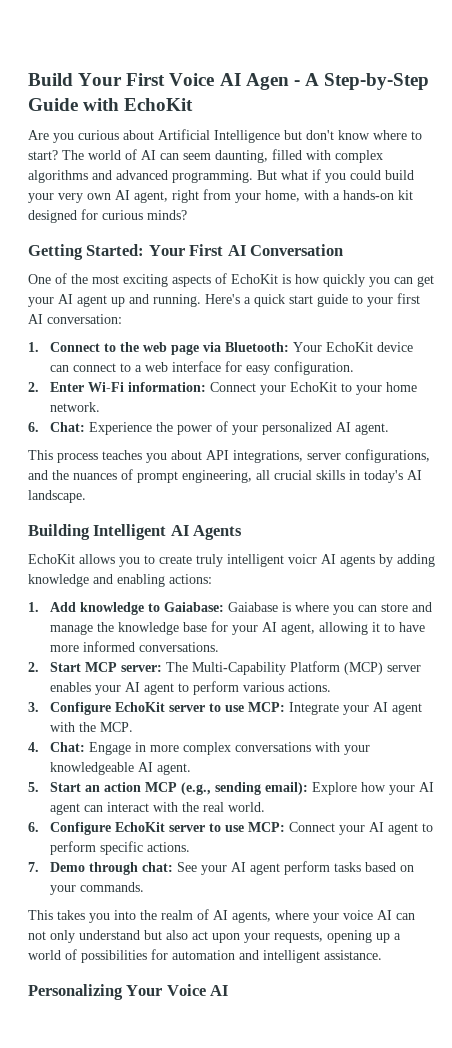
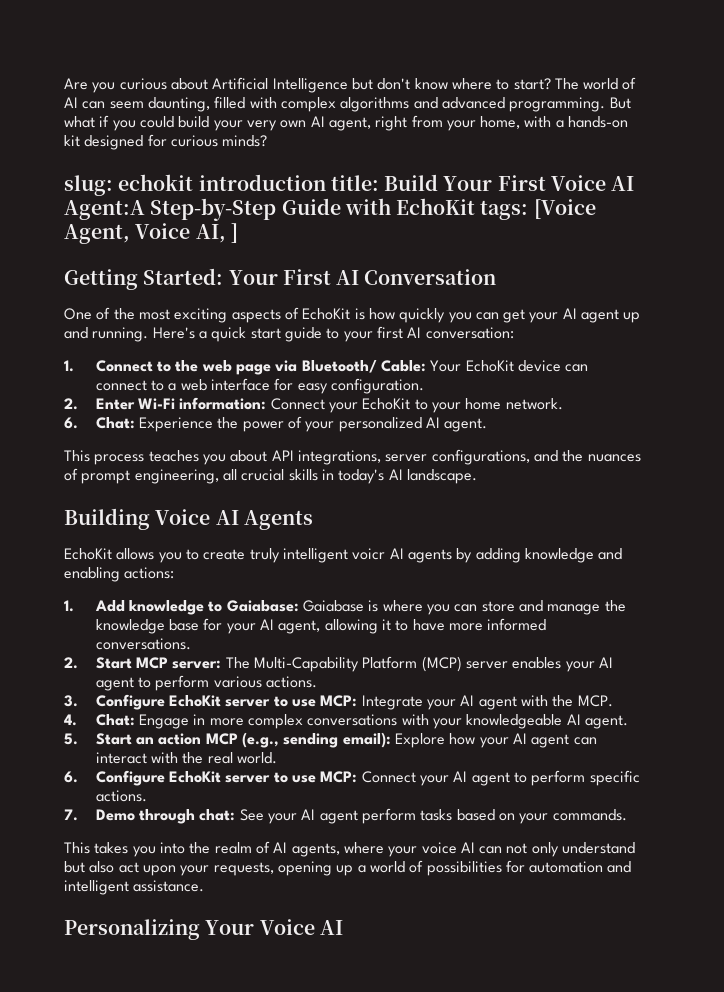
- Build Your First Voice AI Agen - A Step-by-Step Guide with EchoKit
+ slug: echokit introduction title: Build Your First Voice AI Agent:A Step-by-Step Guide with EchoKit tags: [Voice Agent, Voice AI, ]
- 1. Connect to the web page via Bluetooth: Your EchoKit device can connect to a web interface for easy configuration.
+ 1. Connect to the web page via Bluetooth/ Cable: Your EchoKit device can connect to a web interface for easy configuration.
- Building Intelligent AI Agents
+ Building Voice AI Agents

